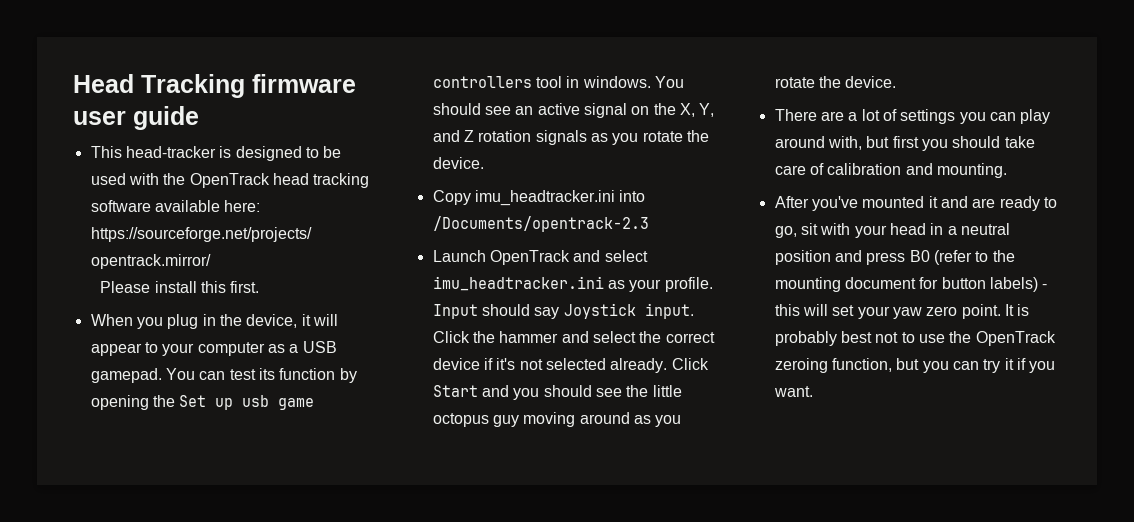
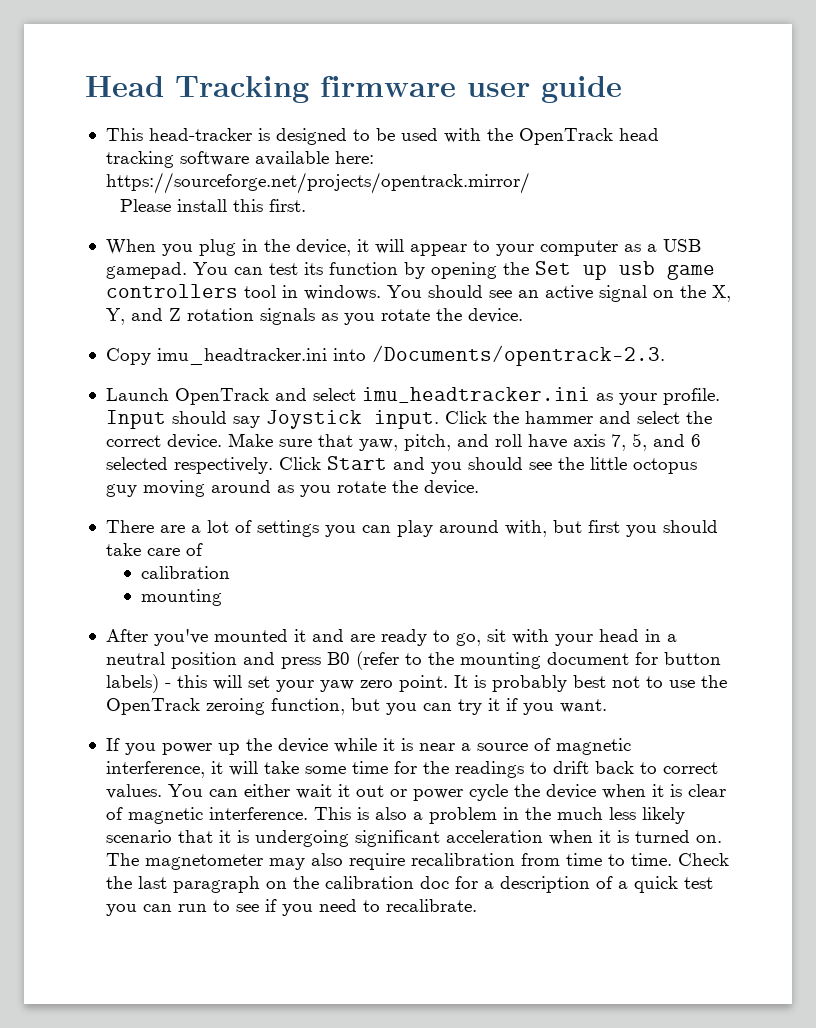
- Copy imu_headtracker.ini into /Documents/opentrack-2.3
+ Copy imu_headtracker.ini into /Documents/opentrack-2.3.
- Click the hammer and select the correct device if it's not selected already.
+ Click the hammer and select the correct device. Make sure that yaw, pitch, and roll have axis 7, 5, and 6 selected respectively.
- There are a lot of settings you can play around with, but first you should take care of calibration and mounting.
+ There are a lot of settings you can play around with, but first you should take care of
+ calibration
+ mounting
+ If you power up the device while it is near a source of magnetic interference, it will take some time for the readings to drift back to correct values. You can either wait it out or power cycle the device when it is clear of magnetic interference. This is also a problem in the much less likely scenario that it is undergoing significant acceleration when it is turned on. The magnetometer may also require recalibration from time to time. Check the last paragraph on the calibration doc for a description of a quick test you can run to see if you need to recalibrate.

